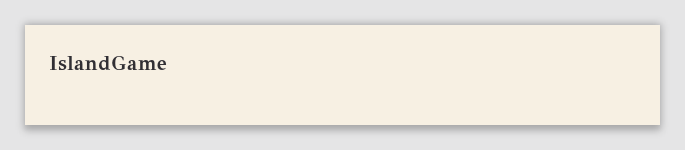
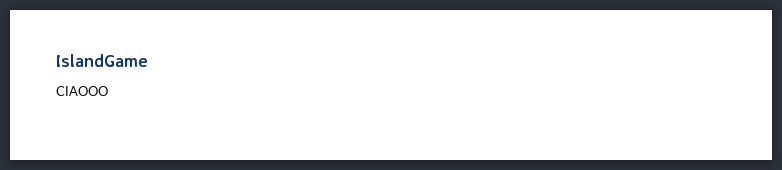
+ CIAOOO

